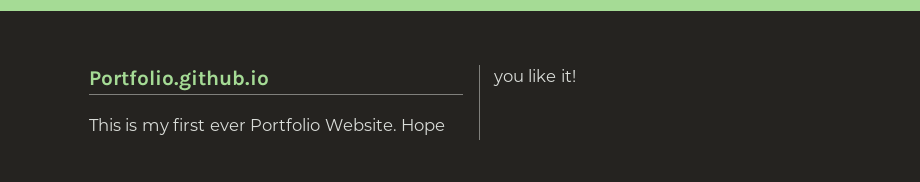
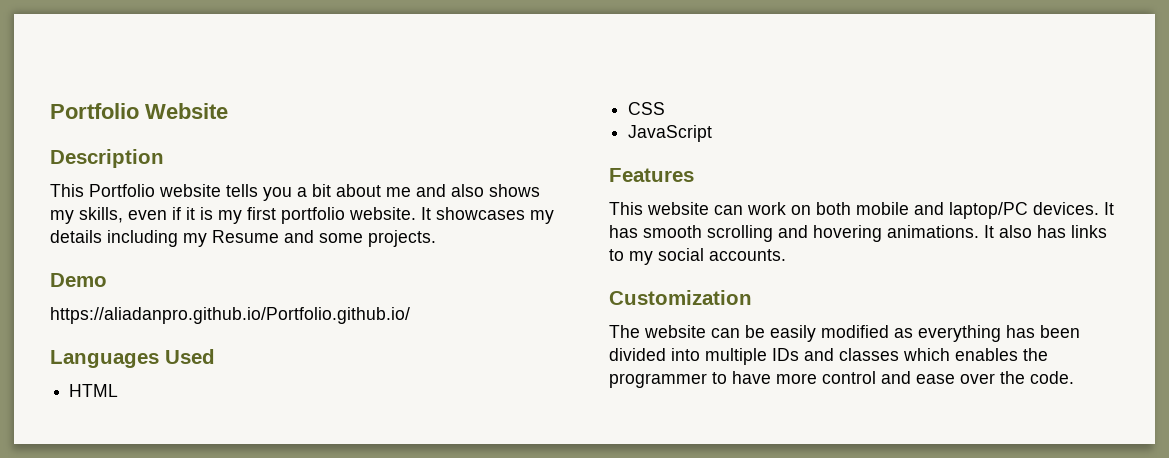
- Portfolio.github.io
- This is my first ever Portfolio Website. Hope you like it!
+ Portfolio Website
+ Description
+ This Portfolio website tells you a bit about me and also shows my skills, even if it is my first portfolio website. It showcases my details including my Resume and some projects.
+ Demo
+ https://aliadanpro.github.io/Portfolio.github.io/
+ Languages Used
+ HTML
+ CSS
+ JavaScript
+ Features
+ This website can work on both mobile and laptop/PC devices. It has smooth scrolling and hovering animations. It also has links to my social accounts.
+ Customization
+ The website can be easily modified as everything has been divided into multiple IDs and classes which enables the programmer to have more control and ease over the code.

